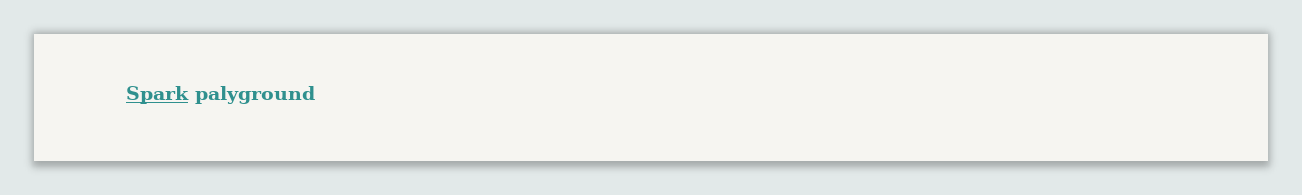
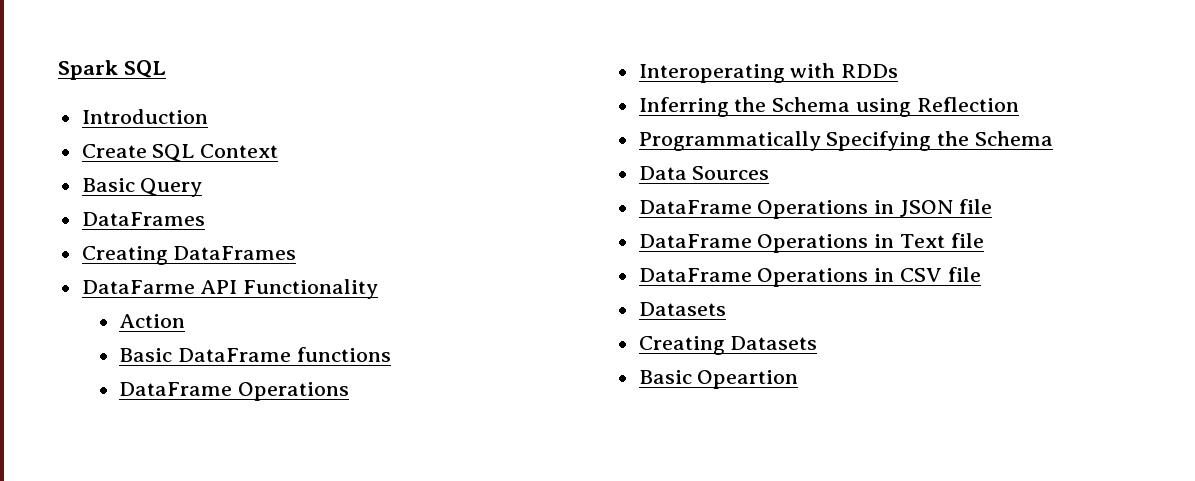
- Spark palyground
+ Spark SQL
+ Introduction
+ Create SQL Context
+ Basic Query
+ DataFrames
+ Creating DataFrames
+ DataFarme API Functionality
+ Action
+ Basic DataFrame functions
+ DataFrame Operations
+ Interoperating with RDDs
+ Inferring the Schema using Reflection
+ Programmatically Specifying the Schema
+ Data Sources
+ DataFrame Operations in JSON file
+ DataFrame Operations in Text file
+ DataFrame Operations in CSV file
+ Datasets
+ Creating Datasets
+ Basic Opeartion

